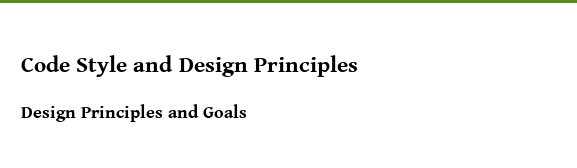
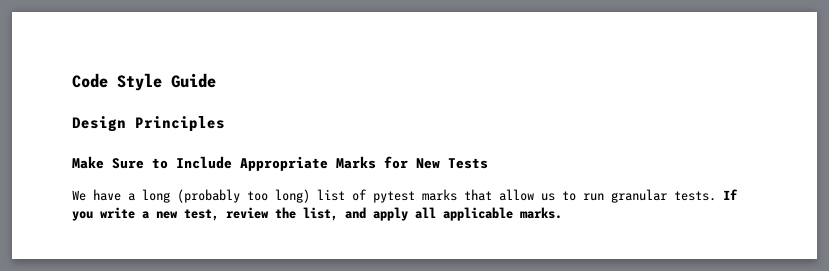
- Code Style and Design Principles
+ Code Style Guide
+ Design Principles
- Design Principles and Goals
+ Make Sure to Include Appropriate Marks for New Tests
+ We have a long (probably too long) list of pytest marks that allow us to run granular tests. If you write a new test, review the list, and apply all applicable marks.

